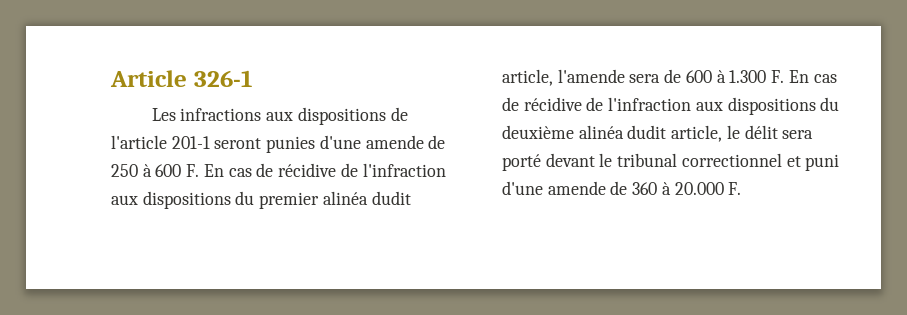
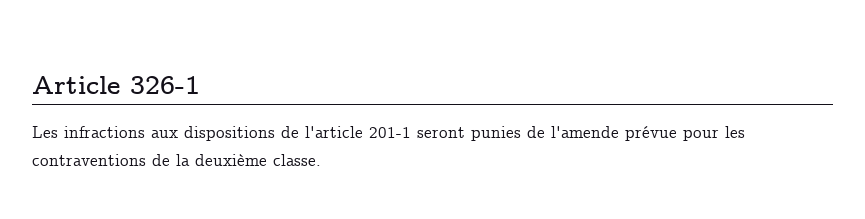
- Les infractions aux dispositions de l'article 201-1 seront punies d'une amende de 250 à 600 F. En cas de récidive de l'infraction aux dispositions du premier alinéa dudit article, l'amende sera de 600 à 1.300 F. En cas de récidive de l'infraction aux dispositions du deuxième alinéa dudit article, le délit sera porté devant le tribunal correctionnel et puni d'une amende de 360 à 20.000 F.
+ Les infractions aux dispositions de l'article 201-1 seront punies de l'amende prévue pour les contraventions de la deuxième classe.

